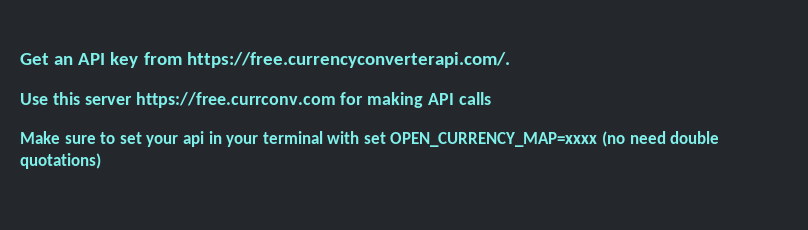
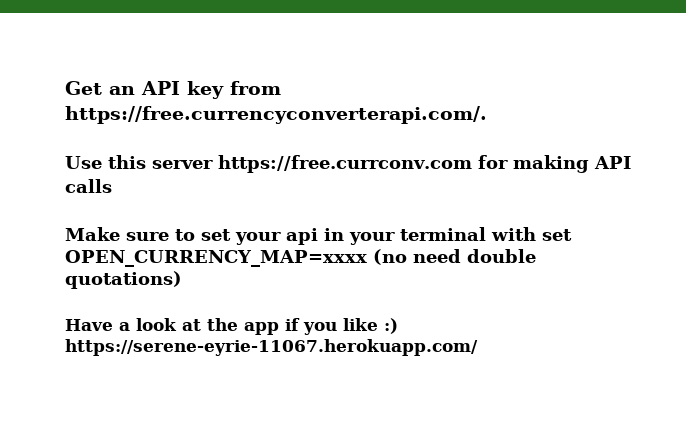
+ Have a look at the app if you like :) https://serene-eyrie-11067.herokuapp.com/

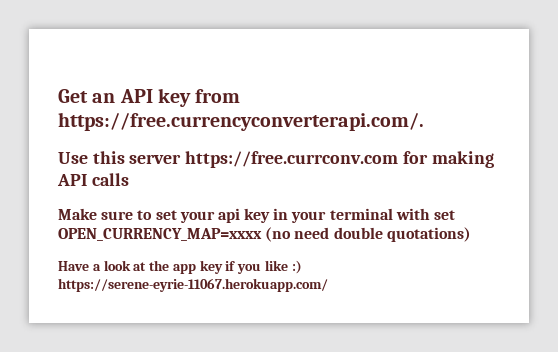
- Make sure to set your api in your terminal with set OPEN_CURRENCY_MAP=xxxx (no need double quotations)
+ Make sure to set your api key in your terminal with set OPEN_CURRENCY_MAP=xxxx (no need double quotations)
- Have a look at the app if you like :) https://serene-eyrie-11067.herokuapp.com/
+ Have a look at the app key if you like :) https://serene-eyrie-11067.herokuapp.com/

